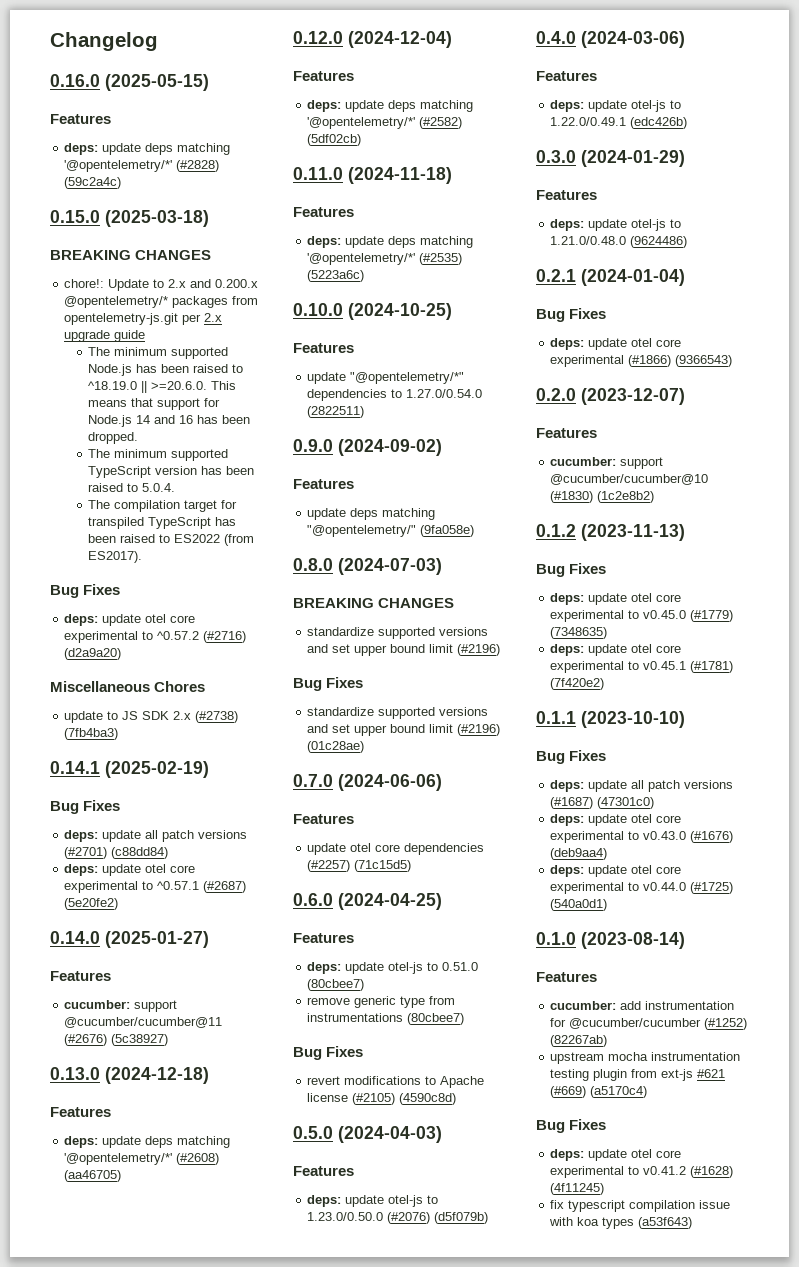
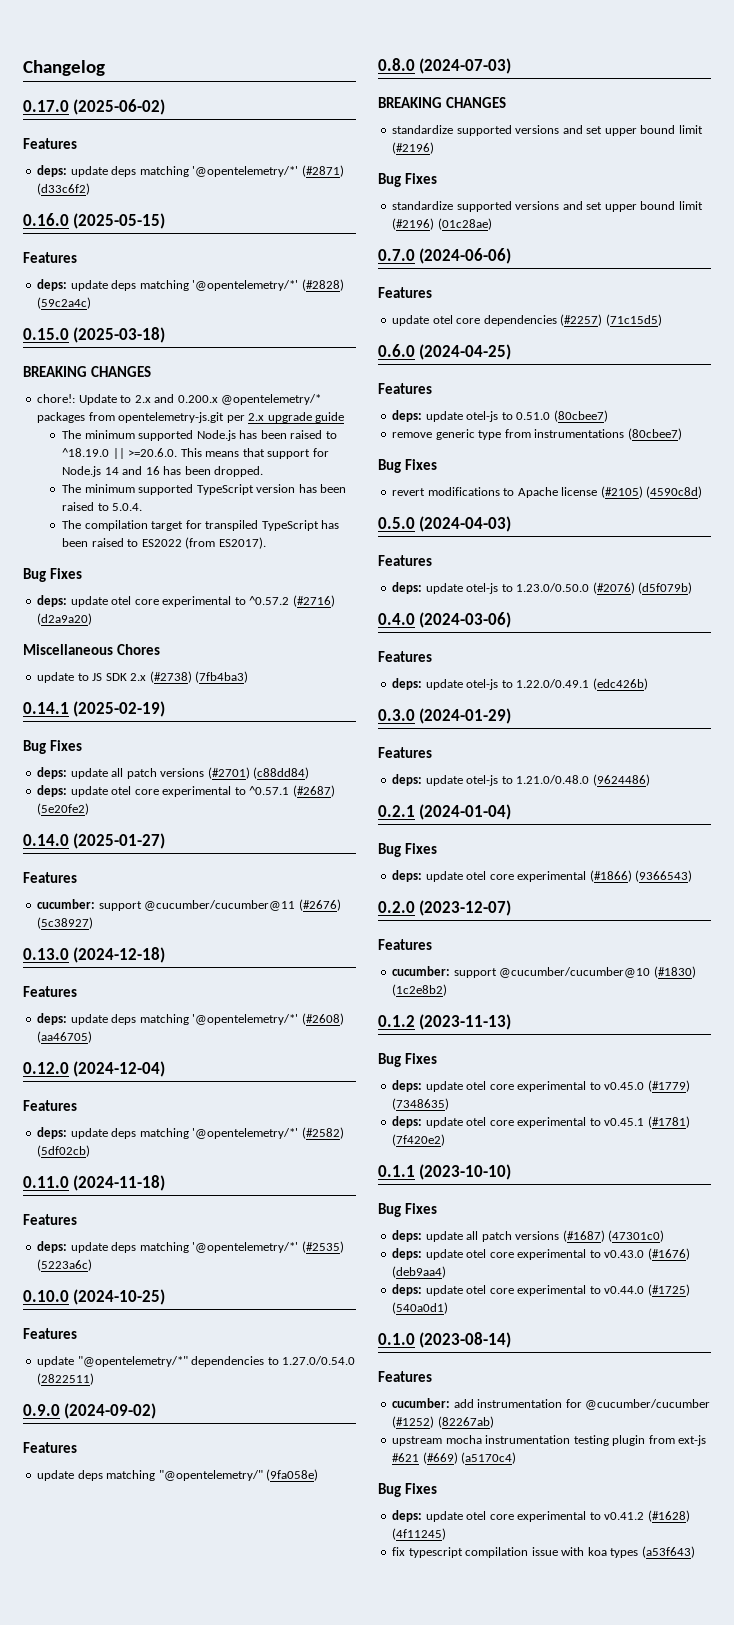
+ 0.17.0 (2025-06-02)
+ Features
+ deps: update deps matching '@opentelemetry/*' (#2871) (d33c6f2)

